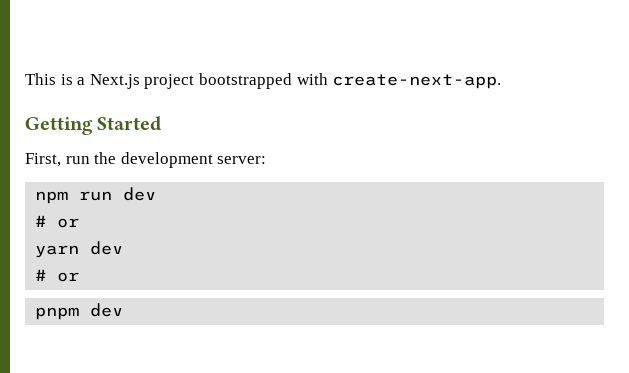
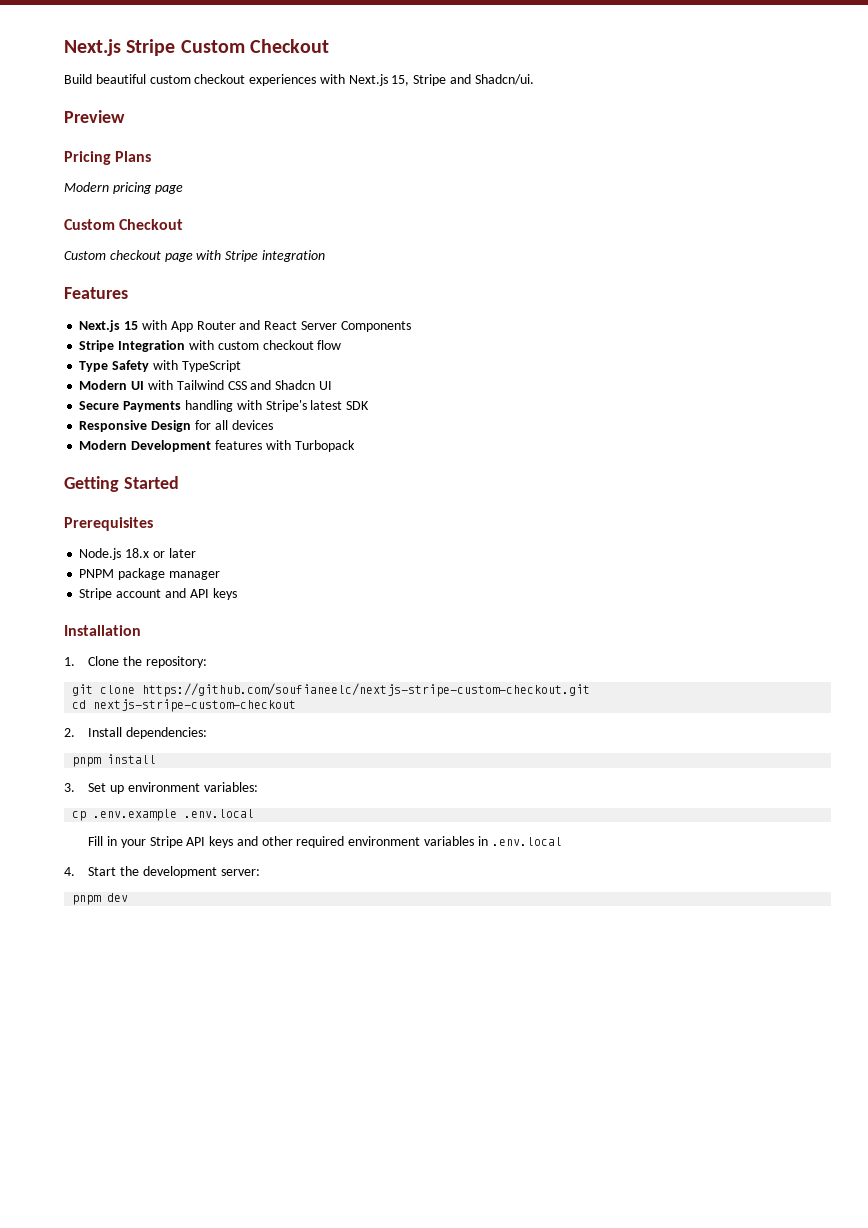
- This is a Next.js project bootstrapped with create-next-app.
+ Next.js Stripe Custom Checkout
+ Build beautiful custom checkout experiences with Next.js 15, Stripe and Shadcn/ui.
+ Preview
+ Pricing Plans
+ Modern pricing page
+ Custom Checkout
+ Custom checkout page with Stripe integration
+ Features
+ Next.js 15 with App Router and React Server Components
+ Stripe Integration with custom checkout flow
+ Type Safety with TypeScript
+ Modern UI with Tailwind CSS and Shadcn UI
+ Secure Payments handling with Stripe's latest SDK
+ Responsive Design for all devices
+ Modern Development features with Turbopack
  Getting Started
- First, run the development server:
- npm run dev
- # or
- yarn dev
- # or
+ Prerequisites
+ Node.js 18.x or later
+ PNPM package manager
+ Stripe account and API keys
+ Installation
+ 1. Clone the repository:
+ git clone https://github.com/soufianeelc/nextjs-stripe-custom-checkout.git
+ cd nextjs-stripe-custom-checkout
+ 2. Install dependencies:
+ pnpm install
+ 3. Set up environment variables:
+ cp .env.example .env.local
+ Fill in your Stripe API keys and other required environment variables in .env.local
+ 4. Start the development server:

